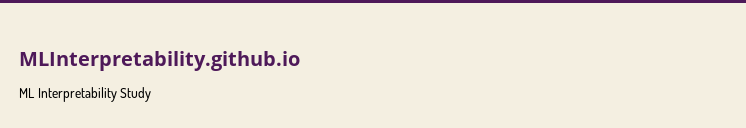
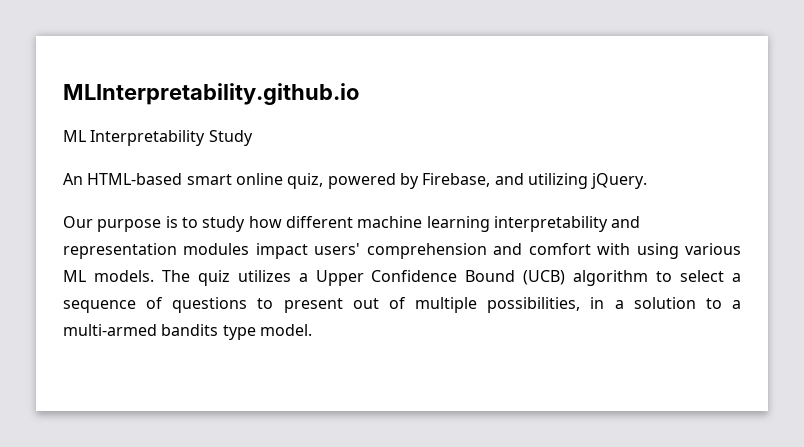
+ An HTML-based smart online quiz, powered by Firebase, and utilizing jQuery.
+ Our purpose is to study how different machine learning interpretability and representation modules impact users' comprehension and comfort with using various ML models. The quiz utilizes a Upper Confidence Bound (UCB) algorithm to select a sequence of questions to present out of multiple possibilities, in a solution to a multi-armed bandits type model.

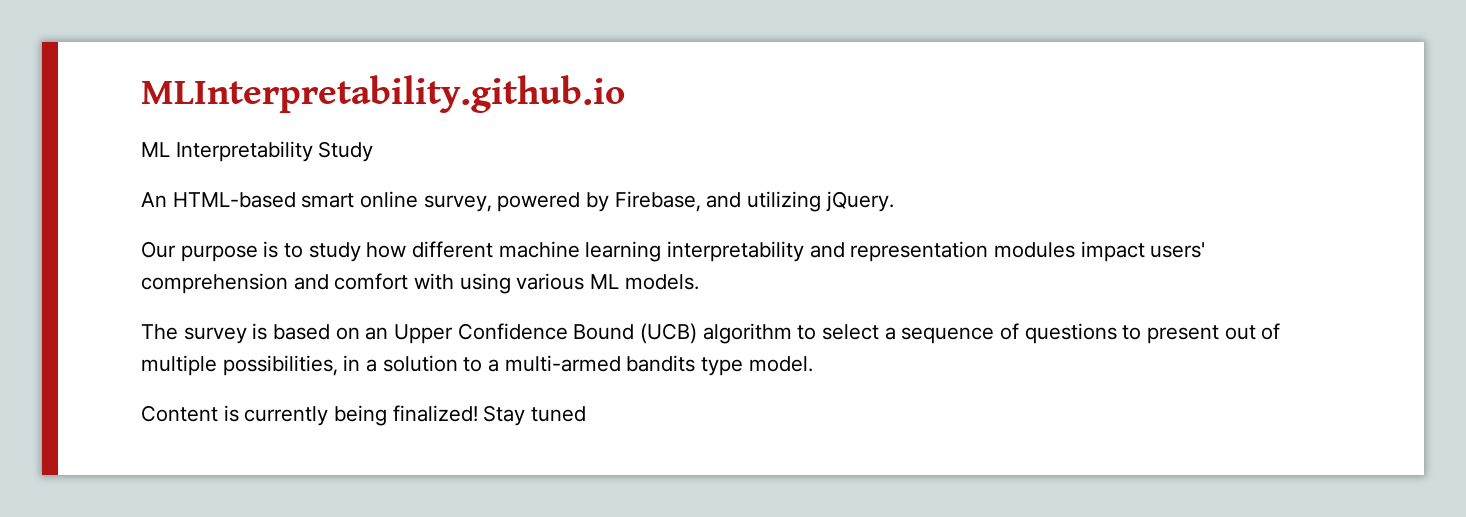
- An HTML-based smart online quiz, powered by Firebase, and utilizing jQuery.
+ An HTML-based smart online survey, powered by Firebase, and utilizing jQuery.
- Our purpose is to study how different machine learning interpretability and representation modules impact users' comprehension and comfort with using various ML models. The quiz utilizes a Upper Confidence Bound (UCB) algorithm to select a sequence of questions to present out of multiple possibilities, in a solution to a multi-armed bandits type model.
+ Our purpose is to study how different machine learning interpretability and representation modules impact users' comprehension and comfort with using various ML models.
+ The survey is based on an Upper Confidence Bound (UCB) algorithm to select a sequence of questions to present out of multiple possibilities, in a solution to a multi-armed bandits type model.
+ Content is currently being finalized! Stay tuned

